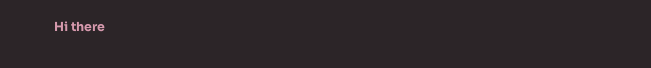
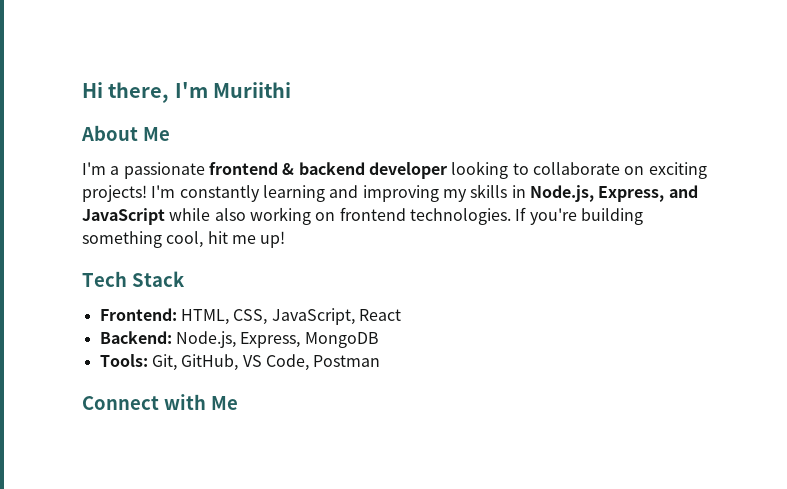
- Hi there
+ Hi there, I'm Muriithi
+ About Me
+ I'm a passionate frontend & backend developer looking to collaborate on exciting projects! I'm constantly learning and improving my skills in Node.js, Express, and JavaScript while also working on frontend technologies. If you're building something cool, hit me up!
+ Tech Stack
+ Frontend: HTML, CSS, JavaScript, React
+ Backend: Node.js, Express, MongoDB
+ Tools: Git, GitHub, VS Code, Postman
+ Connect with Me

